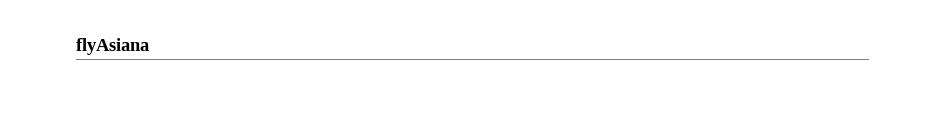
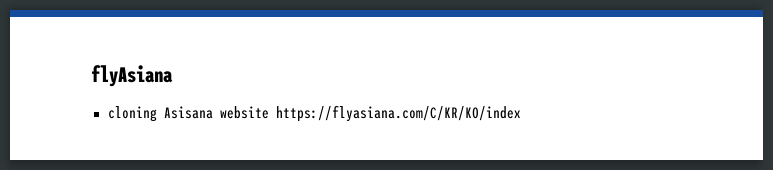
+ cloning Asisana website https://flyasiana.com/C/KR/KO/index

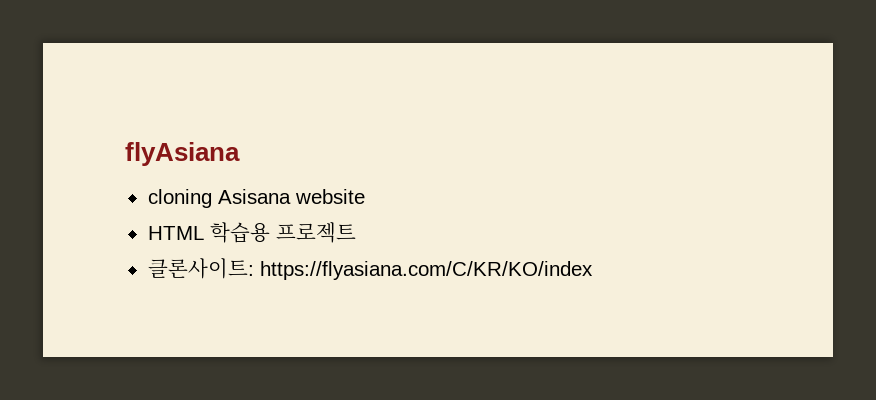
- cloning Asisana website https://flyasiana.com/C/KR/KO/index
+ cloning Asisana website
+ HTML 학습용 프로젝트
+ 클론사이트: https://flyasiana.com/C/KR/KO/index

